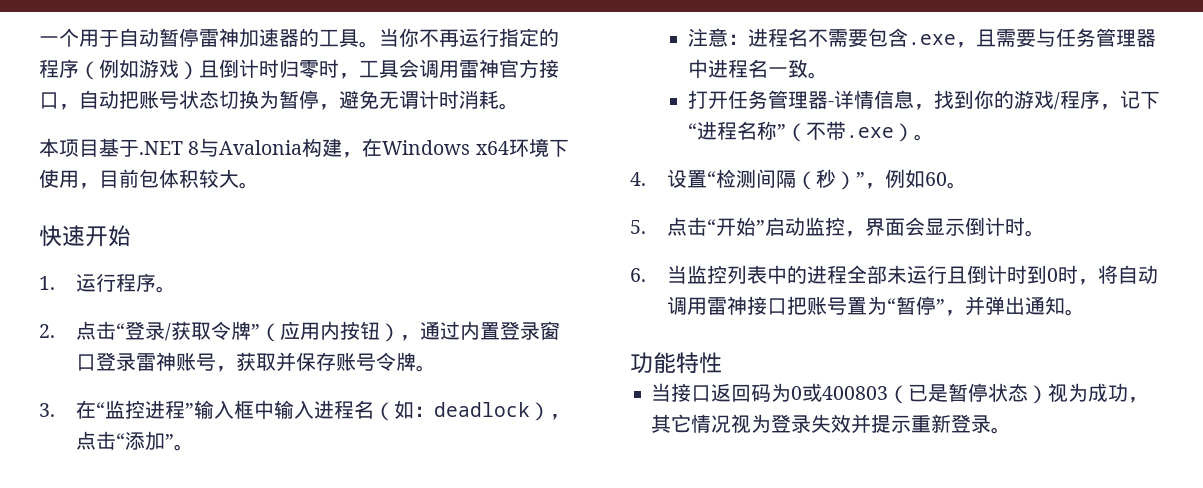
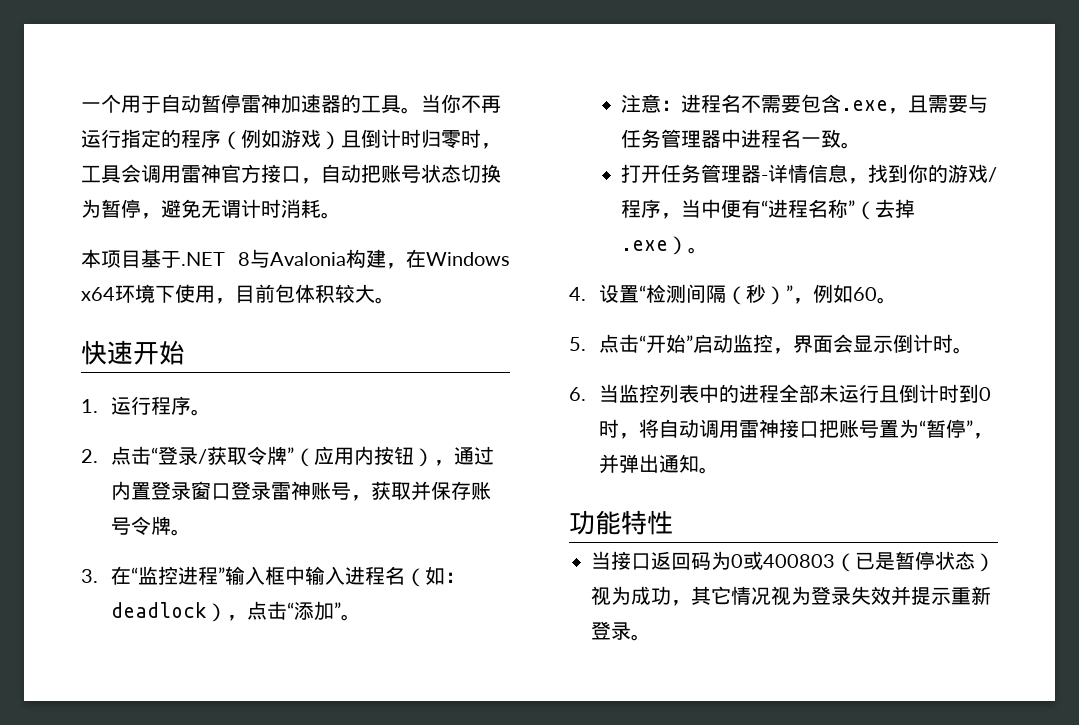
- 打开任务管理器-详情信息，找到你的游戏/程序，记下“进程名称”（不带.exe）。
+ 打开任务管理器-详情信息，找到你的游戏/程序，当中便有“进程名称”（去掉.exe）。

